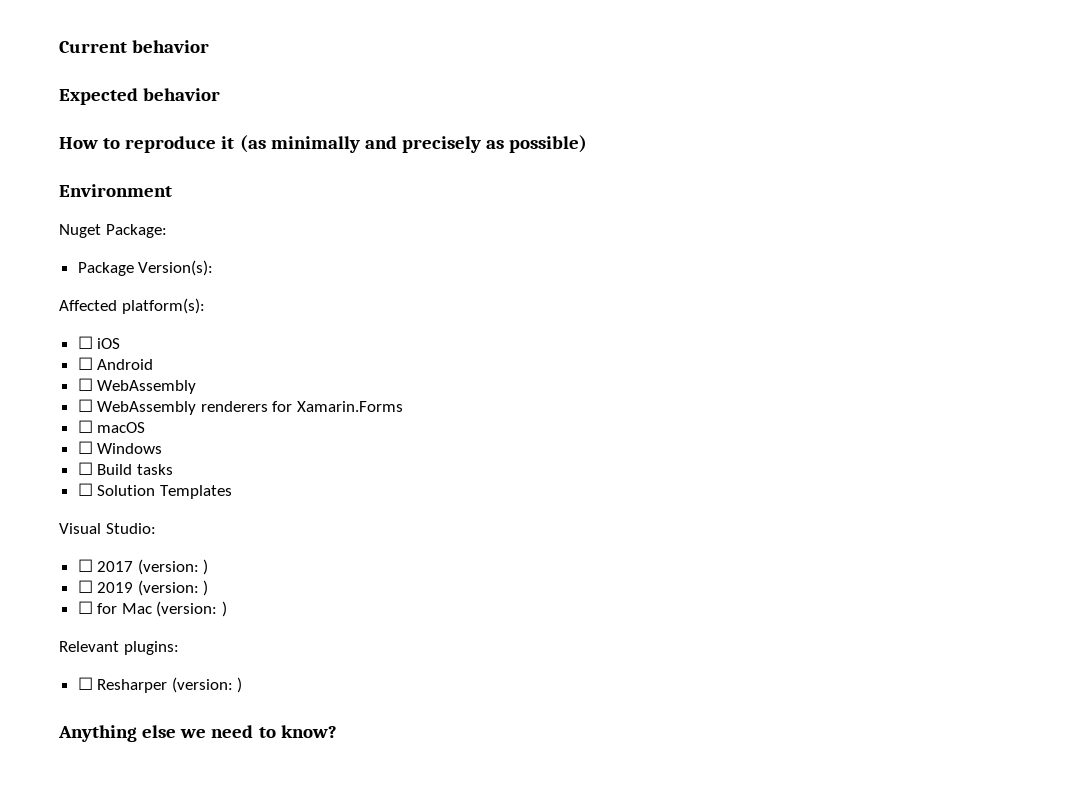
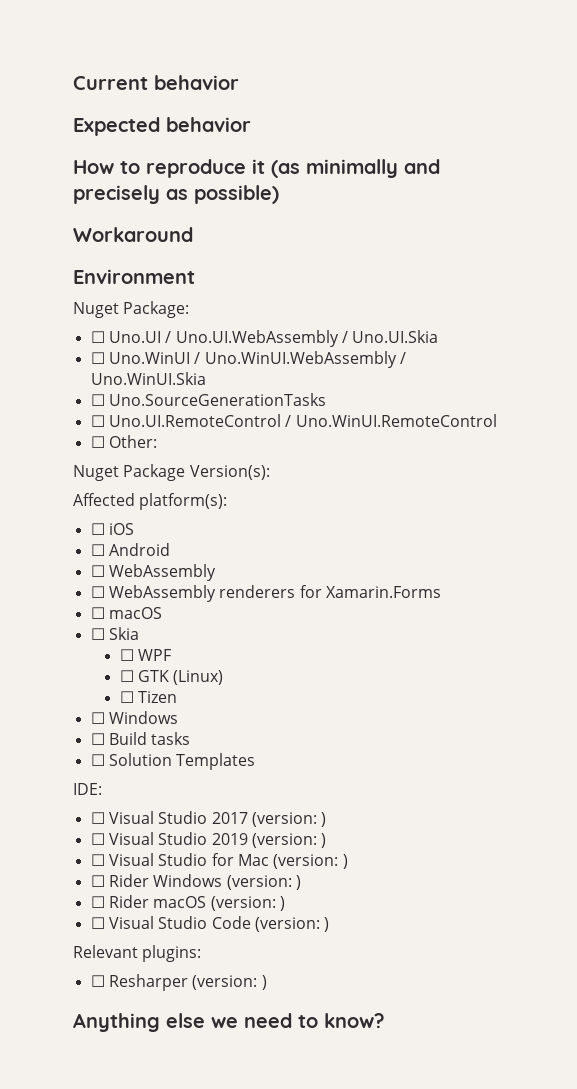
+ Workaround
- Package Version(s):
+ ☐ Uno.UI / Uno.UI.WebAssembly / Uno.UI.Skia
+ ☐ Uno.WinUI / Uno.WinUI.WebAssembly / Uno.WinUI.Skia
+ ☐ Uno.SourceGenerationTasks
+ ☐ Uno.UI.RemoteControl / Uno.WinUI.RemoteControl
+ ☐ Other:
+ Nuget Package Version(s):
+ ☐ Skia
+ ☐ WPF
+ ☐ GTK (Linux)
+ ☐ Tizen
- Visual Studio:
- ☐ 2017 (version: )
+ IDE:
+ ☐ Visual Studio 2017 (version: )
- ☐ 2019 (version: )
+ ☐ Visual Studio 2019 (version: )
- ☐ for Mac (version: )
+ ☐ Visual Studio for Mac (version: )
+ ☐ Rider Windows (version: )
+ ☐ Rider macOS (version: )
+ ☐ Visual Studio Code (version: )

